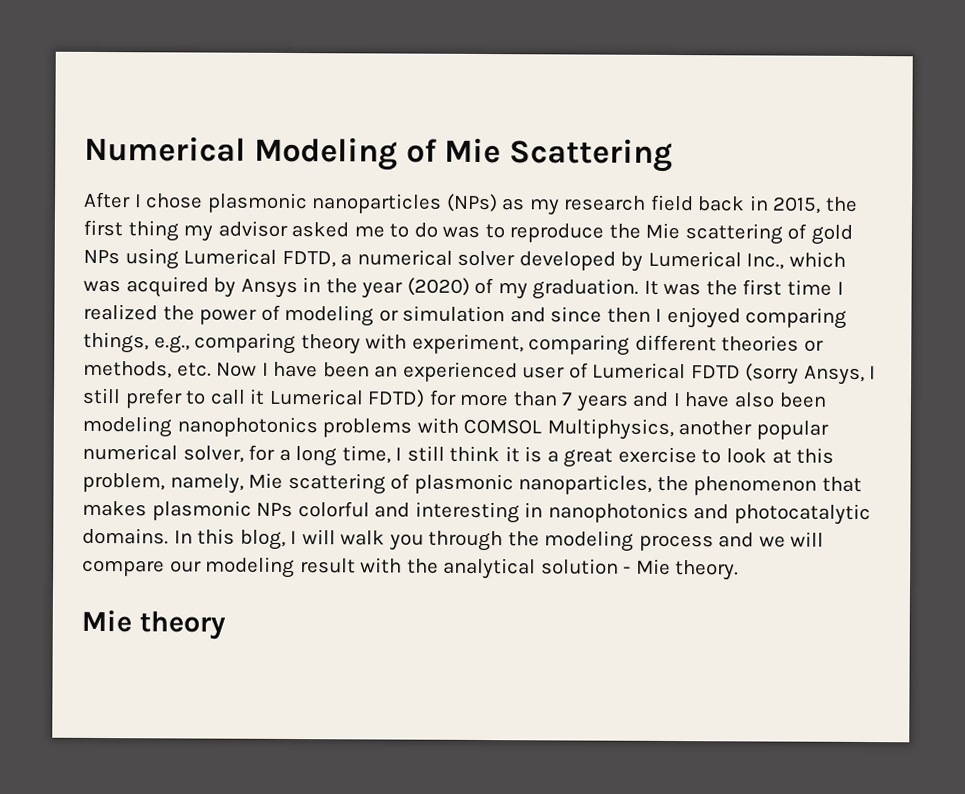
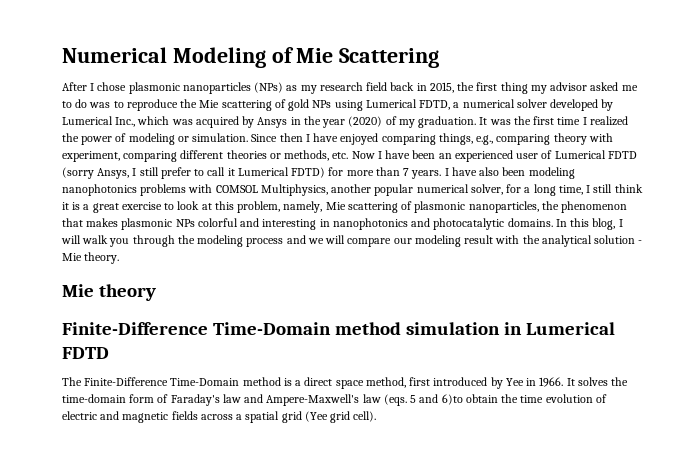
- It was the first time I realized the power of modeling or simulation and since then I enjoyed comparing things, e.g., comparing theory with experiment, comparing different theories or methods, etc. Now I have been an experienced user of Lumerical FDTD (sorry Ansys, I still prefer to call it Lumerical FDTD) for more than 7 years and I have also been modeling nanophotonics problems with COMSOL Multiphysics, another popular numerical solver, for a long time, I still think it is a great exercise to look at this problem, namely, Mie scattering of plasmonic nanoparticles, the phenomenon that makes plasmonic NPs colorful and interesting in nanophotonics and photocatalytic domains.
+ It was the first time I realized the power of modeling or simulation. Since then I have enjoyed comparing things, e.g., comparing theory with experiment, comparing different theories or methods, etc. Now I have been an experienced user of Lumerical FDTD (sorry Ansys, I still prefer to call it Lumerical FDTD) for more than 7 years. I have also been modeling nanophotonics problems with COMSOL Multiphysics, another popular numerical solver, for a long time, I still think it is a great exercise to look at this problem, namely, Mie scattering of plasmonic nanoparticles, the phenomenon that makes plasmonic NPs colorful and interesting in nanophotonics and photocatalytic domains.
+ Finite-Difference Time-Domain method simulation in Lumerical FDTD
+ The Finite-Difference Time-Domain method is a direct space method, first introduced by Yee in 1966. It solves the time-domain form of Faraday's law and Ampere-Maxwell's law (eqs. 5 and 6)to obtain the time evolution of electric and magnetic fields across a spatial grid (Yee grid cell).

